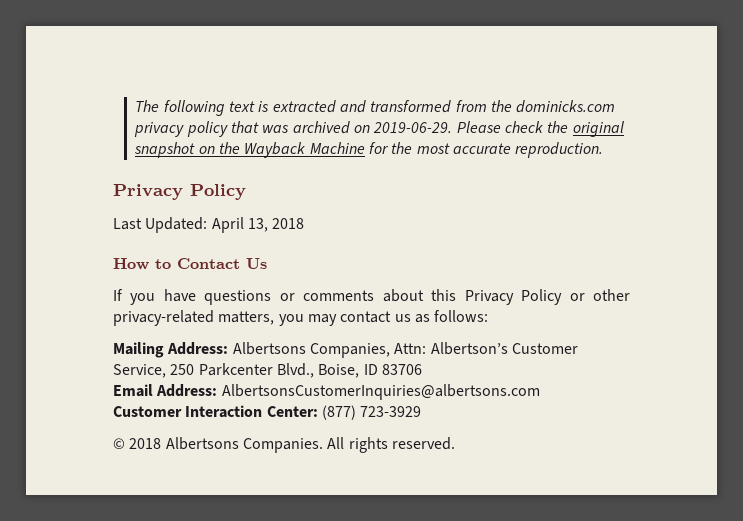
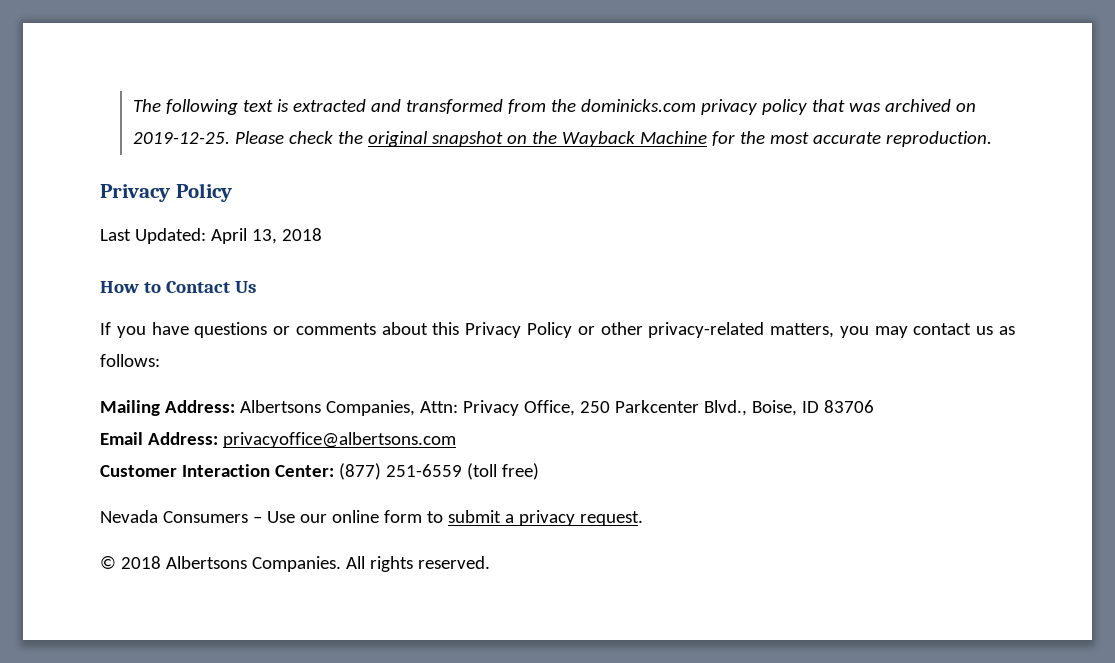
- The following text is extracted and transformed from the dominicks.com privacy policy that was archived on 2019-06-29.
+ The following text is extracted and transformed from the dominicks.com privacy policy that was archived on 2019-12-25.
- Mailing Address: Albertsons Companies, Attn: Albertson’s Customer Service, 250 Parkcenter Blvd., Boise, ID 83706
+ Mailing Address: Albertsons Companies, Attn: Privacy Office, 250 Parkcenter Blvd., Boise, ID 83706
- Email Address: AlbertsonsCustomerInquiries@albertsons.com
+ Email Address: privacyoffice@albertsons.com
- Customer Interaction Center: (877) 723-3929
+ Customer Interaction Center: (877) 251-6559 (toll free)
+ Nevada Consumers – Use our online form to submit a privacy request.

